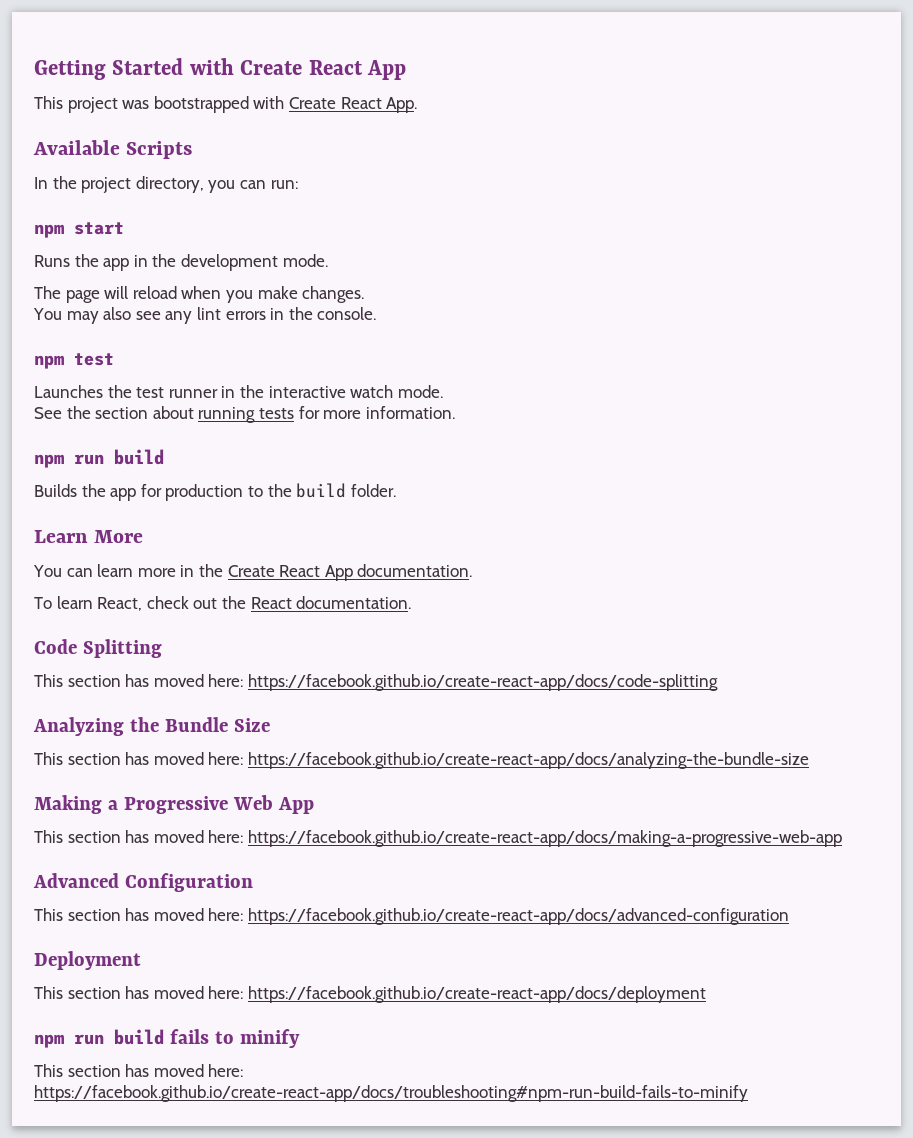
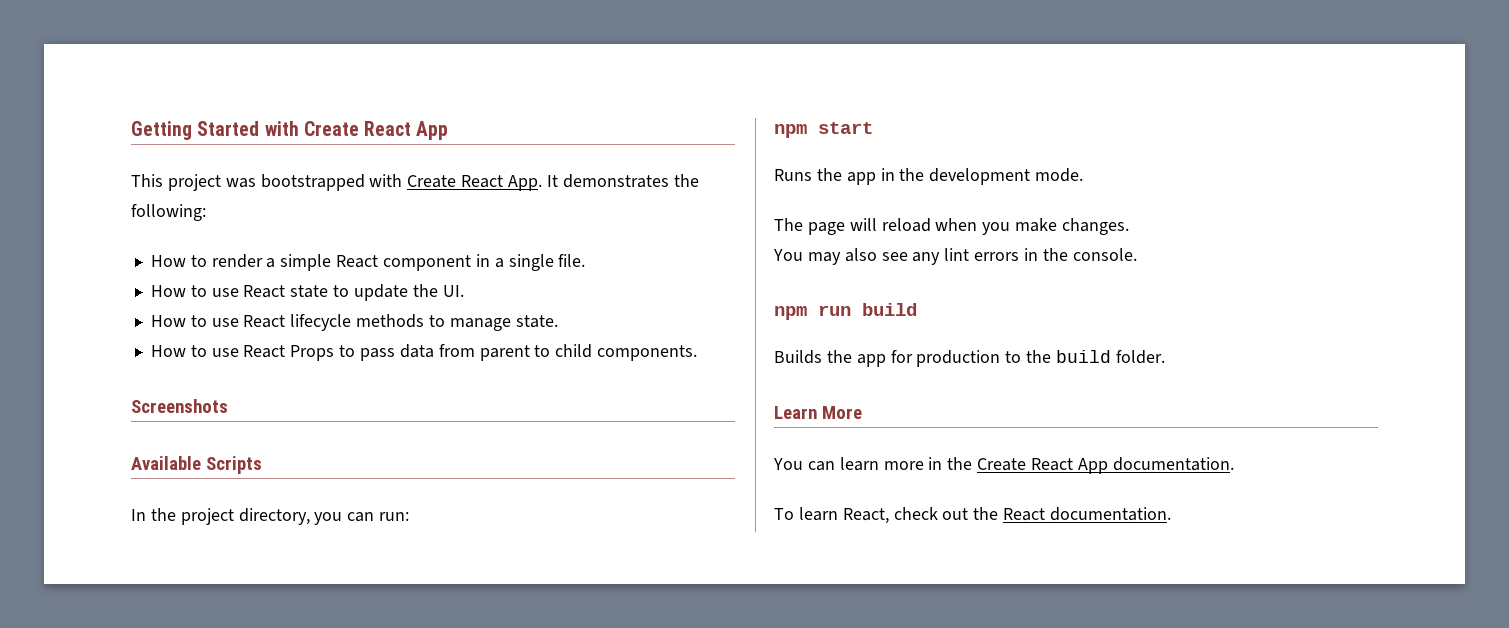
- This project was bootstrapped with Create React App.
+ This project was bootstrapped with Create React App. It demonstrates the following:
+ How to render a simple React component in a single file.
+ How to use React state to update the UI.
+ How to use React lifecycle methods to manage state.
+ How to use React Props to pass data from parent to child components.
+ Screenshots
- npm test
- Launches the test runner in the interactive watch mode.
- See the section about running tests for more information.
- Code Splitting
- This section has moved here: https://facebook.github.io/create-react-app/docs/code-splitting
- Analyzing the Bundle Size
- This section has moved here: https://facebook.github.io/create-react-app/docs/analyzing-the-bundle-size
- Making a Progressive Web App
- This section has moved here: https://facebook.github.io/create-react-app/docs/making-a-progressive-web-app
- Advanced Configuration
- This section has moved here: https://facebook.github.io/create-react-app/docs/advanced-configuration
- Deployment
- This section has moved here: https://facebook.github.io/create-react-app/docs/deployment
- npm run build fails to minify
- This section has moved here: https://facebook.github.io/create-react-app/docs/troubleshooting#npm-run-build-fails-to-minify

